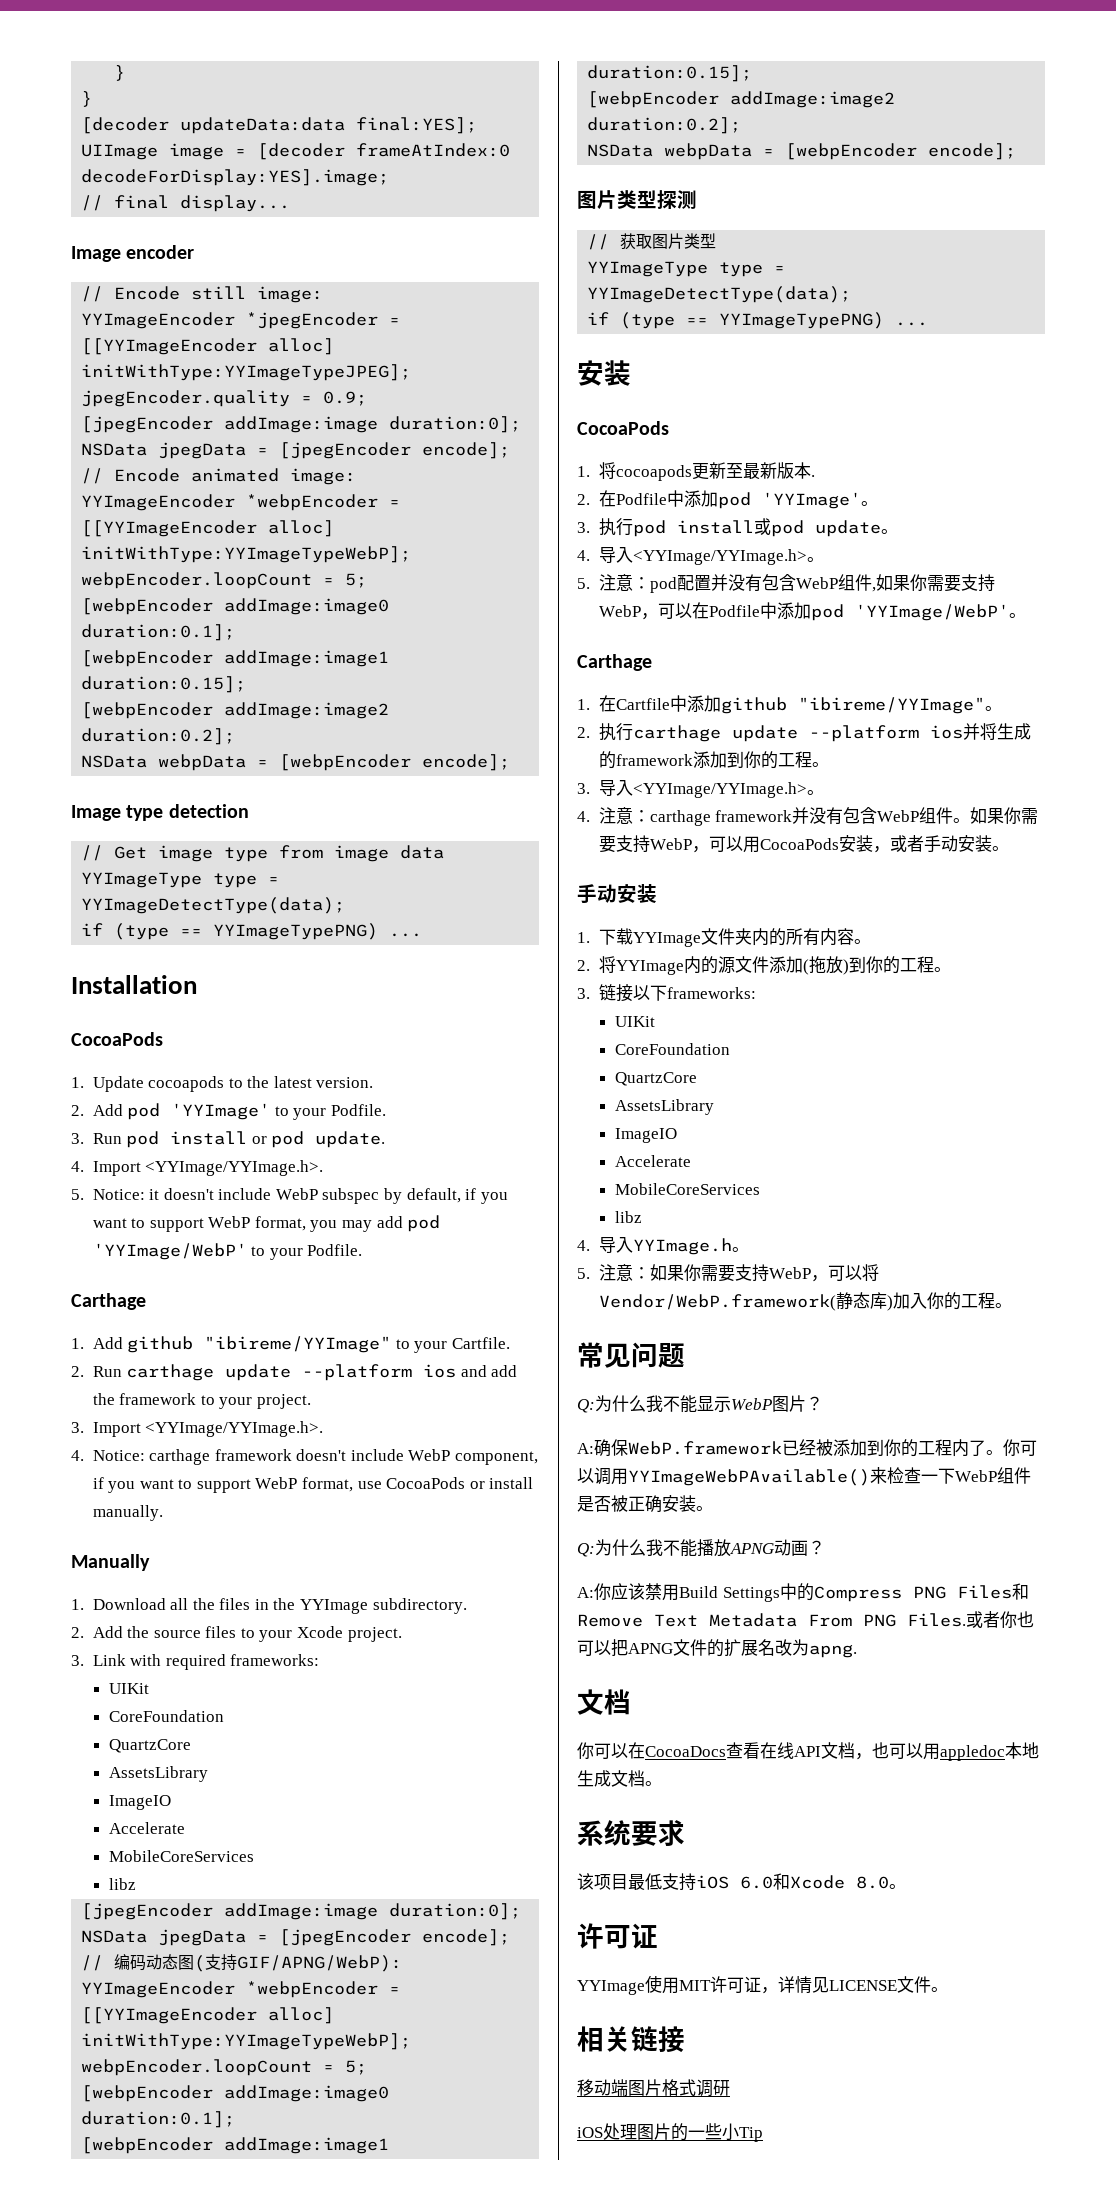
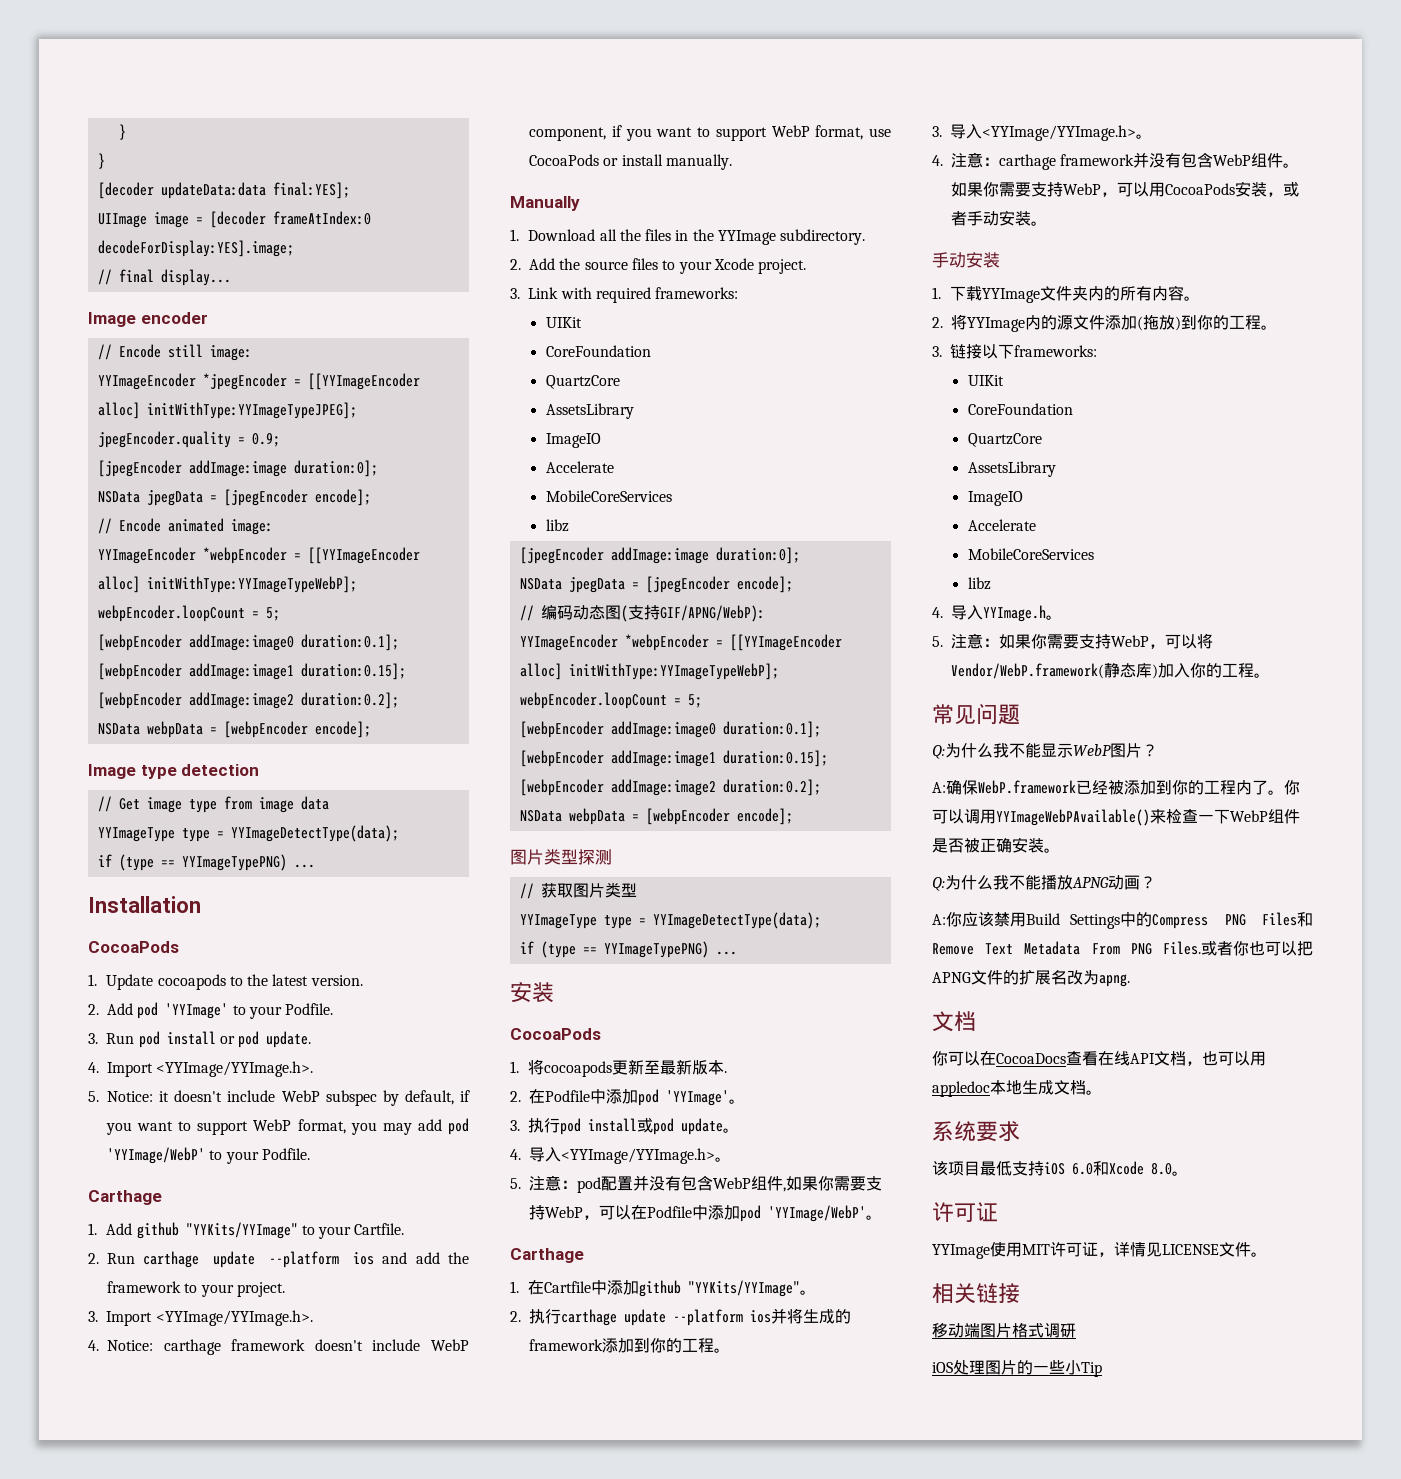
- 1. Add github "ibireme/YYImage" to your Cartfile.
+ 1. Add github "YYKits/YYImage" to your Cartfile.
- 1.在Cartfile中添加github "ibireme/YYImage"。
+ 1.在Cartfile中添加github "YYKits/YYImage"。

